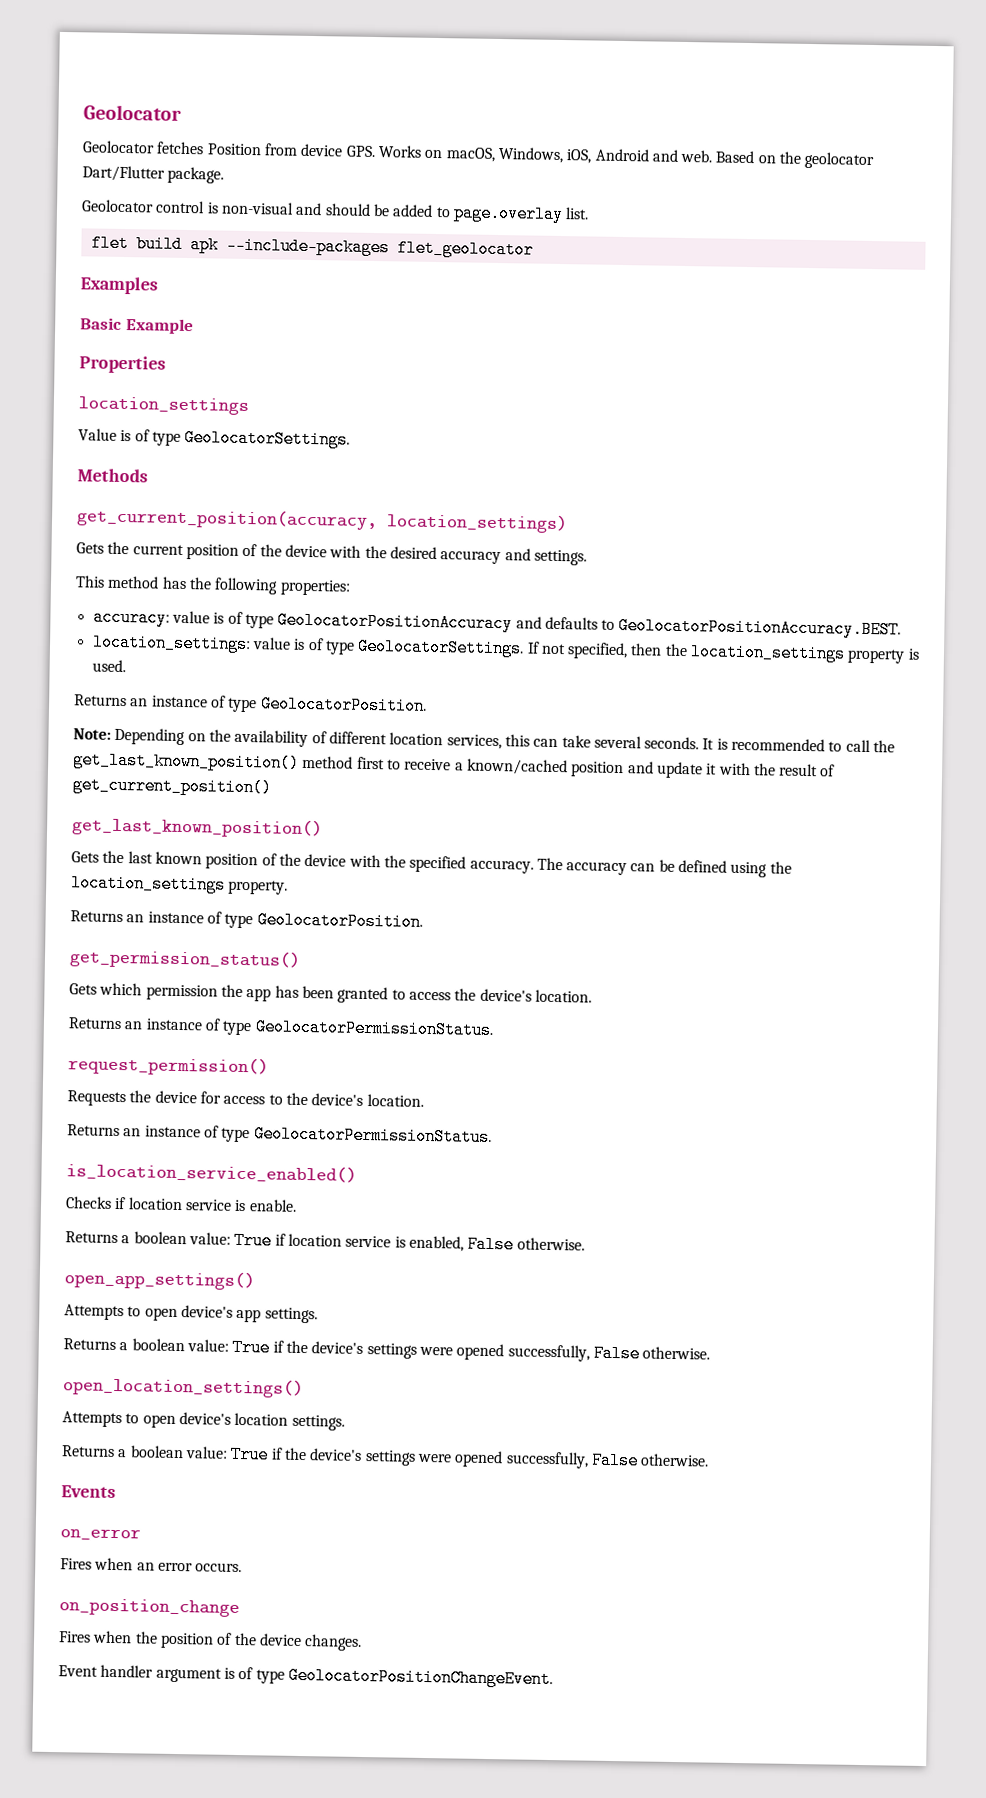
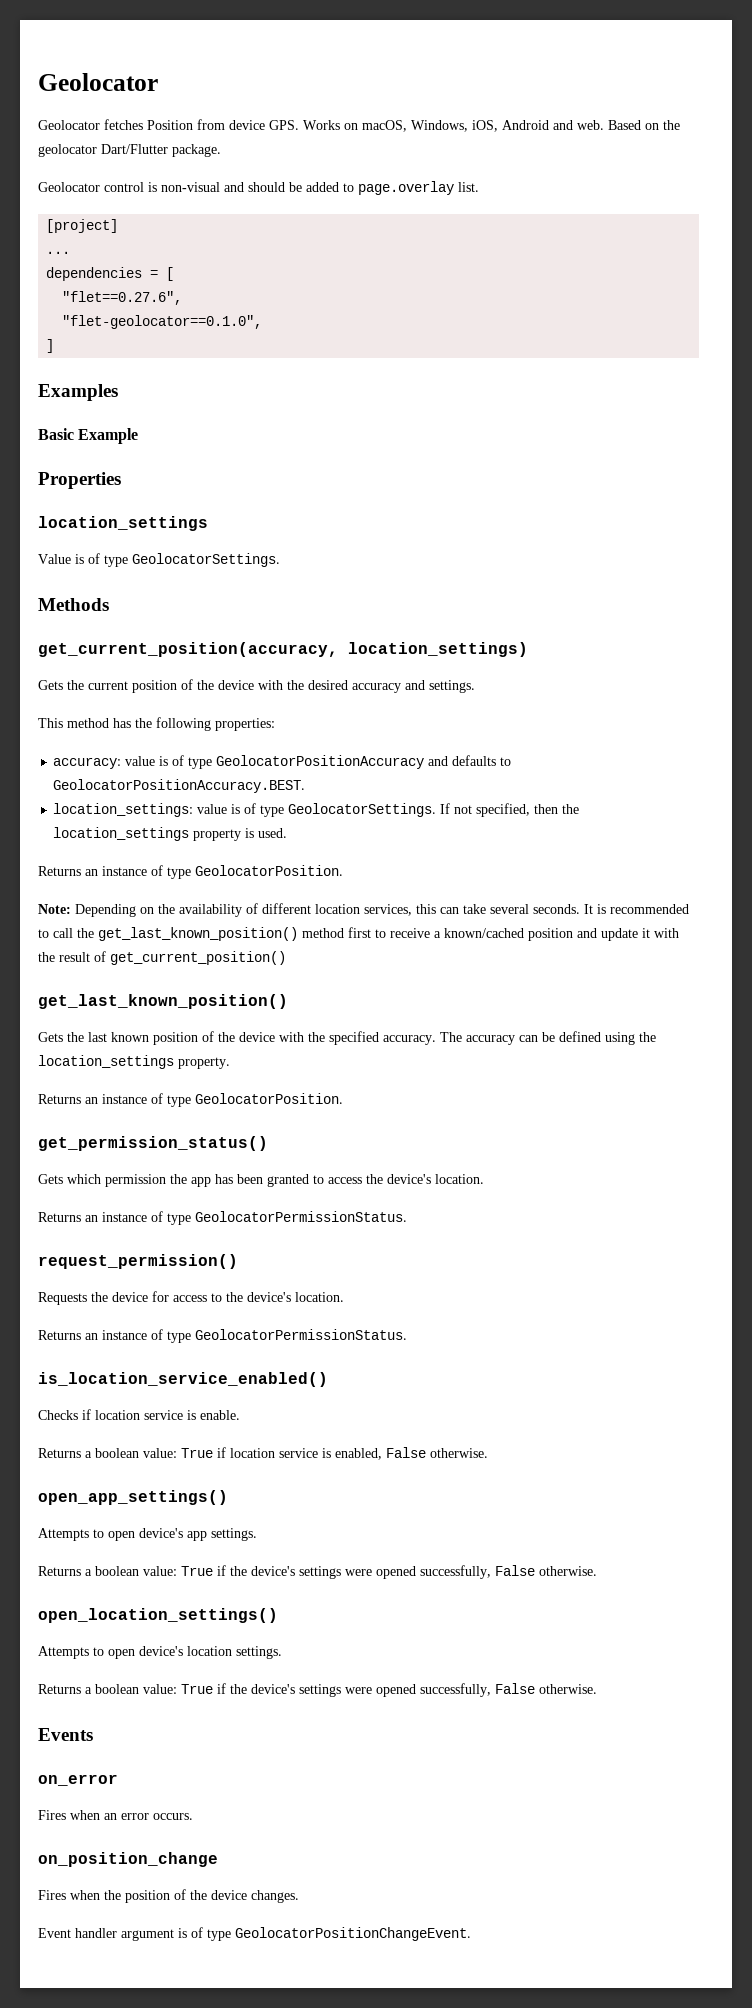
- flet build apk --include-packages flet_geolocator
+ [project]
+ ...
+ dependencies = [
+ "flet==0.27.6",
+ "flet-geolocator==0.1.0",
+ ]

